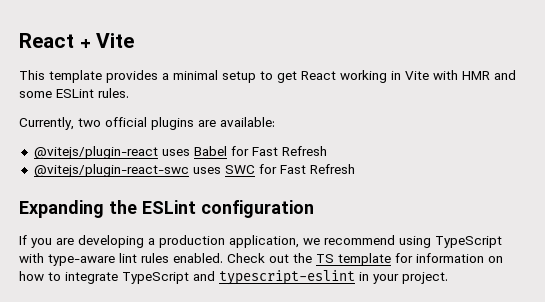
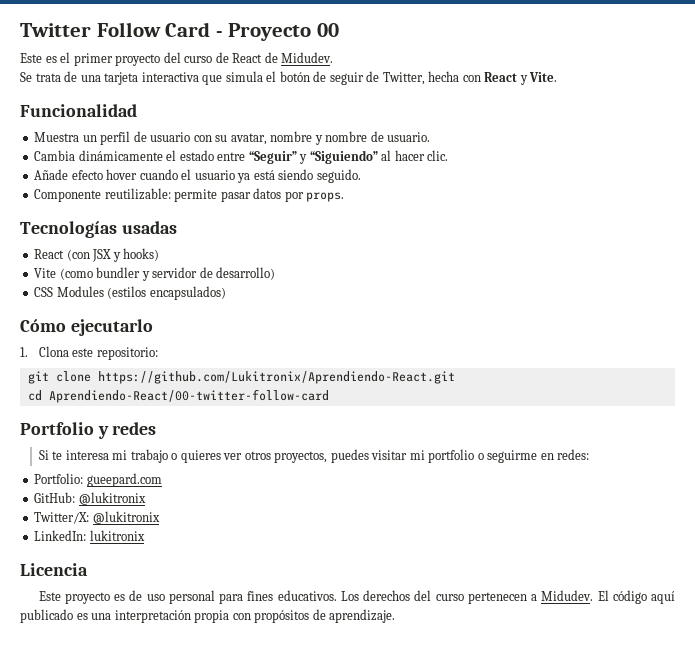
- React + Vite
- This template provides a minimal setup to get React working in Vite with HMR and some ESLint rules.
- Currently, two official plugins are available:
- @vitejs/plugin-react uses Babel for Fast Refresh
- @vitejs/plugin-react-swc uses SWC for Fast Refresh
- Expanding the ESLint configuration
- If you are developing a production application, we recommend using TypeScript with type-aware lint rules enabled. Check out the TS template for information on how to integrate TypeScript and typescript-eslint in your project.
+ Twitter Follow Card - Proyecto 00
+ Este es el primer proyecto del curso de React de Midudev.
+ Se trata de una tarjeta interactiva que simula el botón de seguir de Twitter, hecha con React y Vite.
+ Funcionalidad
+ Muestra un perfil de usuario con su avatar, nombre y nombre de usuario.
+ Cambia dinámicamente el estado entre “Seguir” y “Siguiendo” al hacer clic.
+ Añade efecto hover cuando el usuario ya está siendo seguido.
+ Componente reutilizable: permite pasar datos por props.
+ Tecnologías usadas
+ React (con JSX y hooks)
+ Vite (como bundler y servidor de desarrollo)
+ CSS Modules (estilos encapsulados)
+ Cómo ejecutarlo
+ 1. Clona este repositorio:
+ git clone https://github.com/Lukitronix/Aprendiendo-React.git
+ cd Aprendiendo-React/00-twitter-follow-card
+ Portfolio y redes
+ Si te interesa mi trabajo o quieres ver otros proyectos, puedes visitar mi portfolio o seguirme en redes:
+ Portfolio: gueepard.com
+ GitHub: @lukitronix
+ Twitter/X: @lukitronix
+ LinkedIn: lukitronix
+ Licencia
+ Este proyecto es de uso personal para fines educativos. Los derechos del curso pertenecen a Midudev. El código aquí publicado es una interpretación propia con propósitos de aprendizaje.

